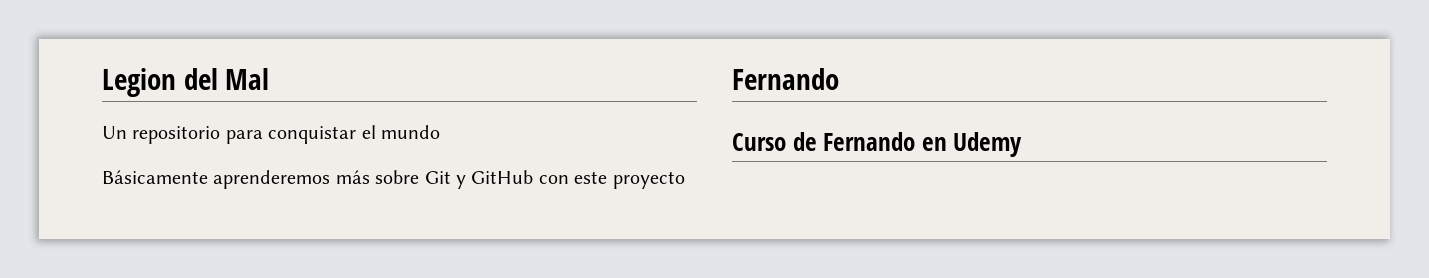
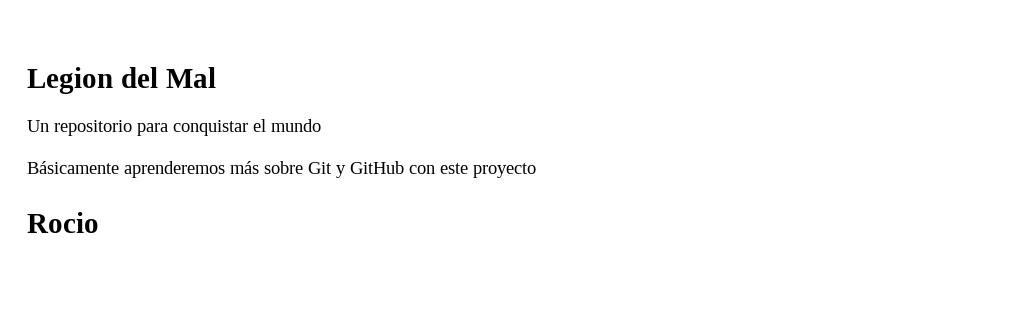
  Básicamente aprenderemos más sobre Git y GitHub con este proyecto
- Fernando
- Curso de Fernando en Udemy
+ Rocio

